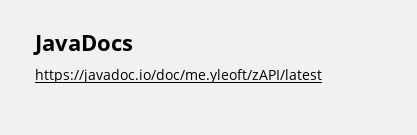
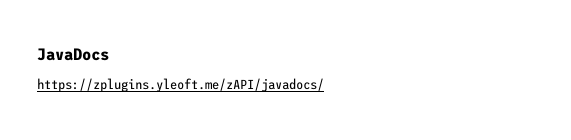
- https://javadoc.io/doc/me.yleoft/zAPI/latest
+ https://zplugins.yleoft.me/zAPI/javadocs/

